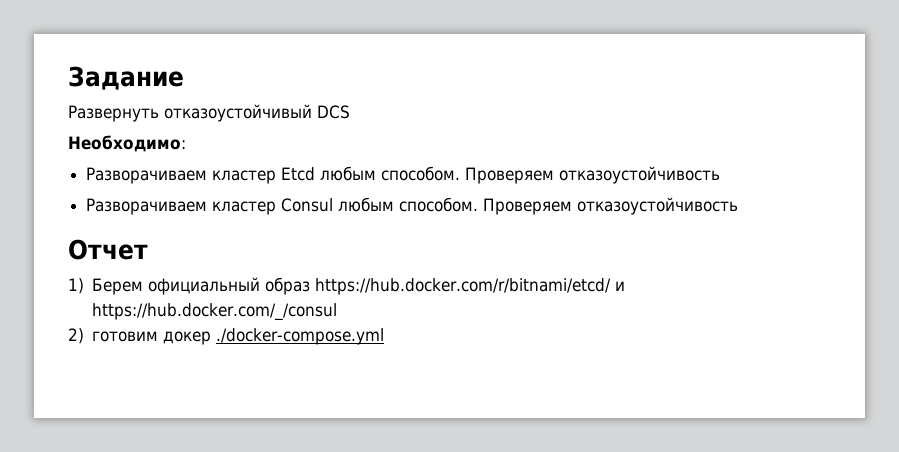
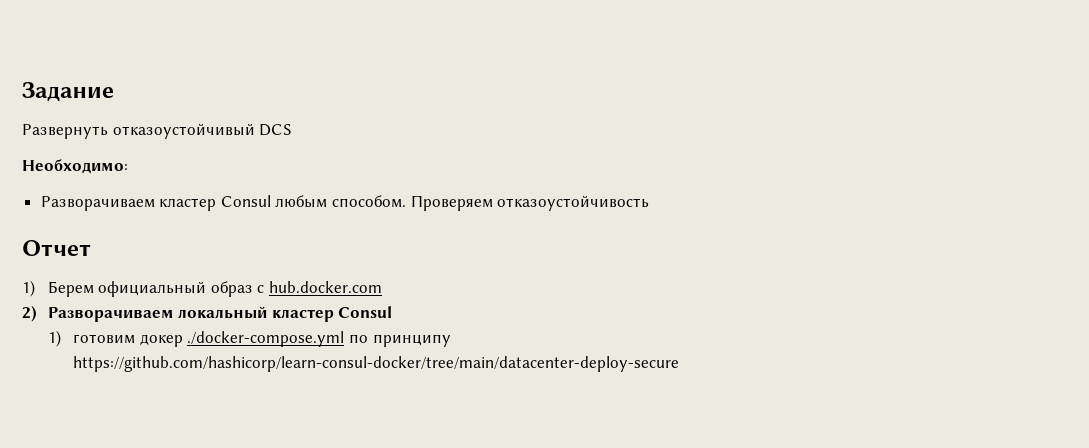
- Разворачиваем кластер Etcd любым способом. Проверяем отказоустойчивость
- 1) Берем официальный образ https://hub.docker.com/r/bitnami/etcd/ и https://hub.docker.com/_/consul
- 2) готовим докер ./docker-compose.yml
+ 1) Берем официальный образ c hub.docker.com
+ 2) Разворачиваем локальный кластер Consul
+ 1) готовим докер ./docker-compose.yml по принципу https://github.com/hashicorp/learn-consul-docker/tree/main/datacenter-deploy-secure

